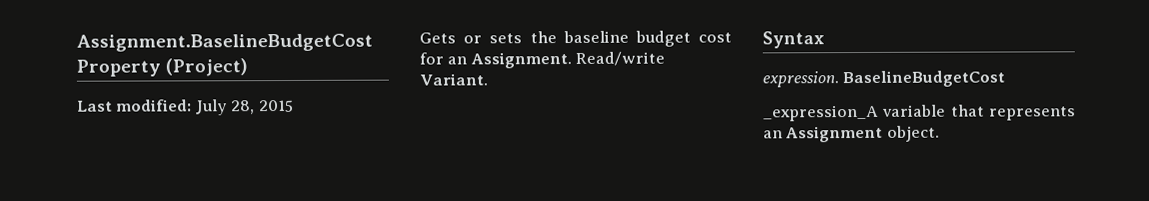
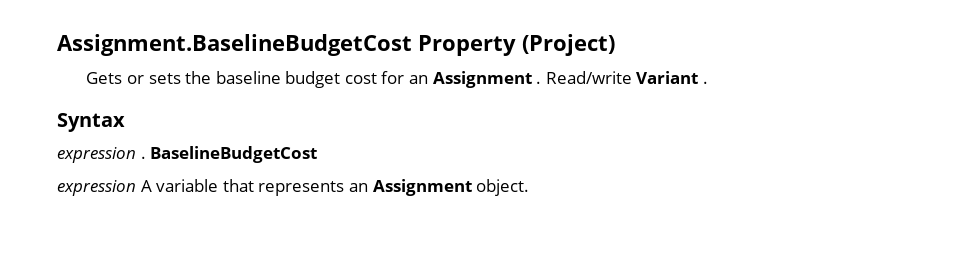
- Last modified: July 28, 2015
- Gets or sets the baseline budget cost for an Assignment. Read/write Variant.
+ Gets or sets the baseline budget cost for an Assignment . Read/write Variant .
- expression.
+ expression .
- _expression_A variable that represents an Assignment object.
+ expression A variable that represents an Assignment object.

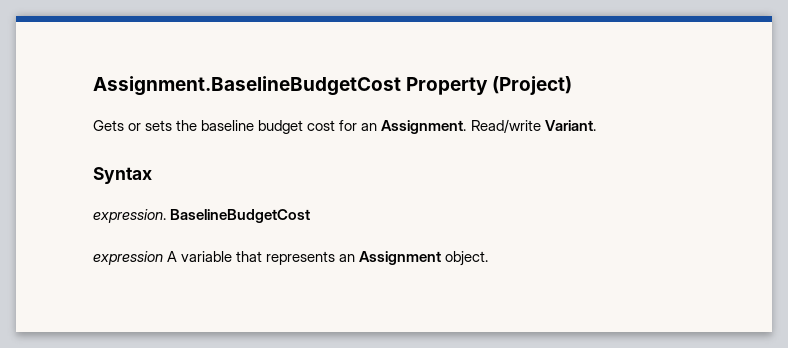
- Gets or sets the baseline budget cost for an Assignment . Read/write Variant .
+ Gets or sets the baseline budget cost for an Assignment. Read/write Variant.
- expression .
+ expression.

